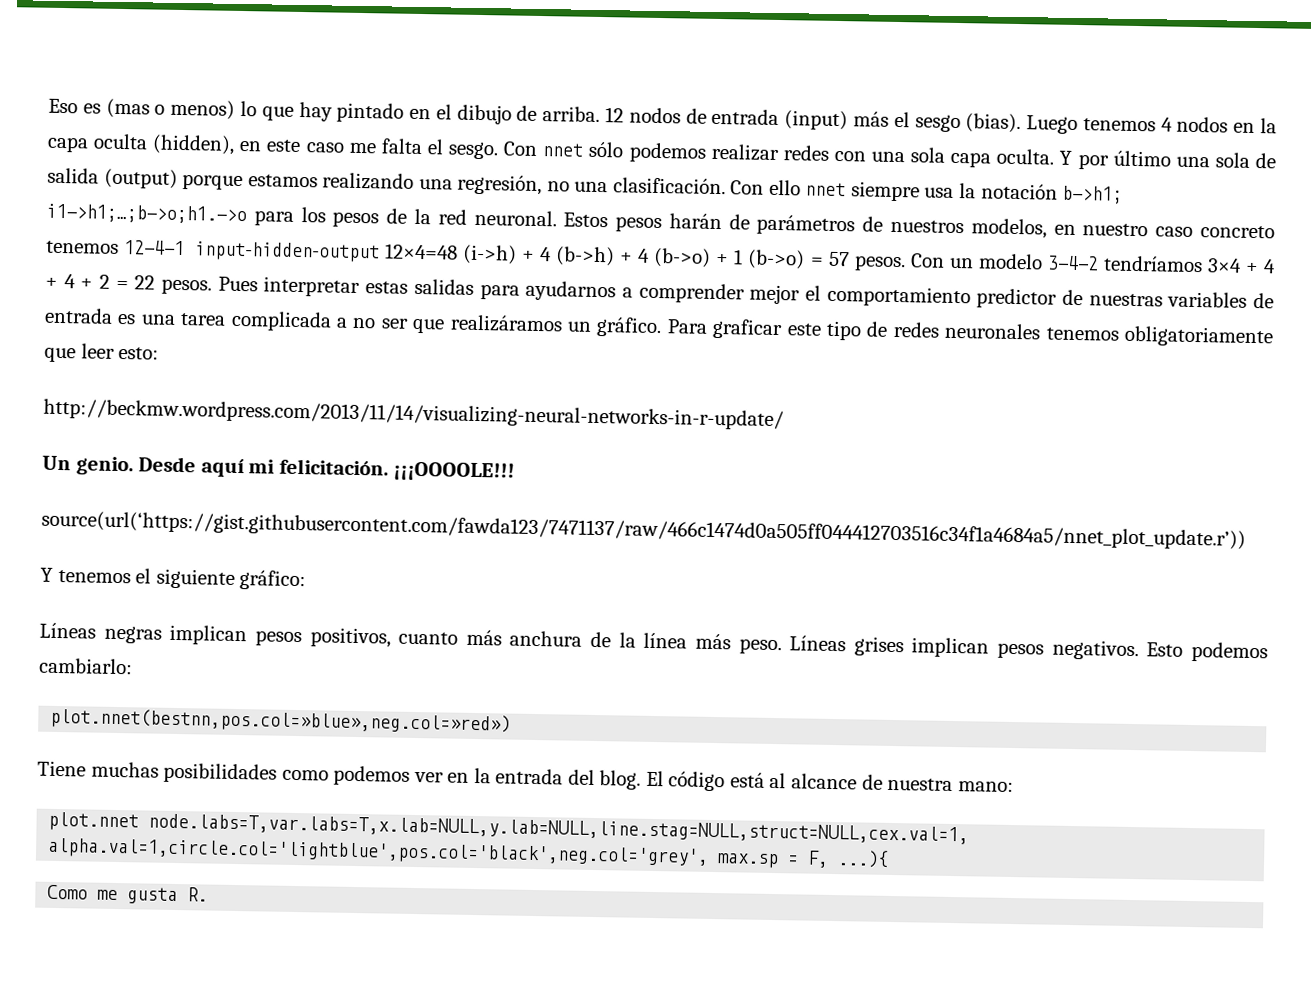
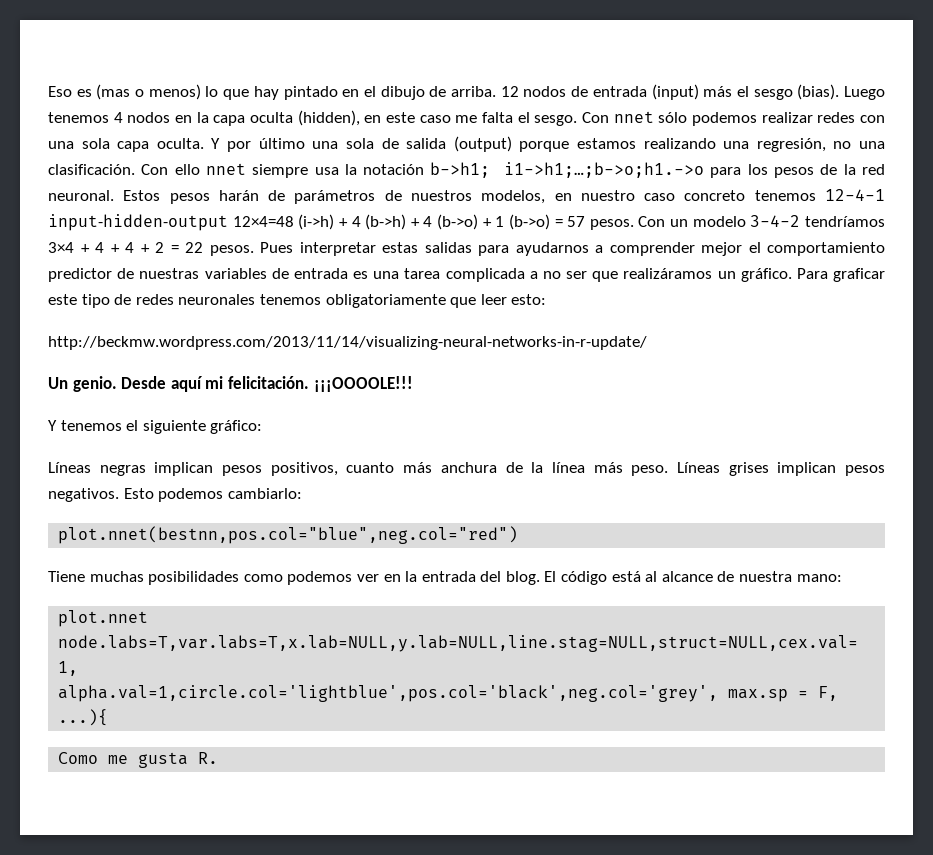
- source(url(‘https://gist.githubusercontent.com/fawda123/7471137/raw/466c1474d0a505ff044412703516c34f1a4684a5/nnet_plot_update.r’))
- plot.nnet(bestnn,pos.col=»blue»,neg.col=»red»)
+ plot.nnet(bestnn,pos.col="blue",neg.col="red")

